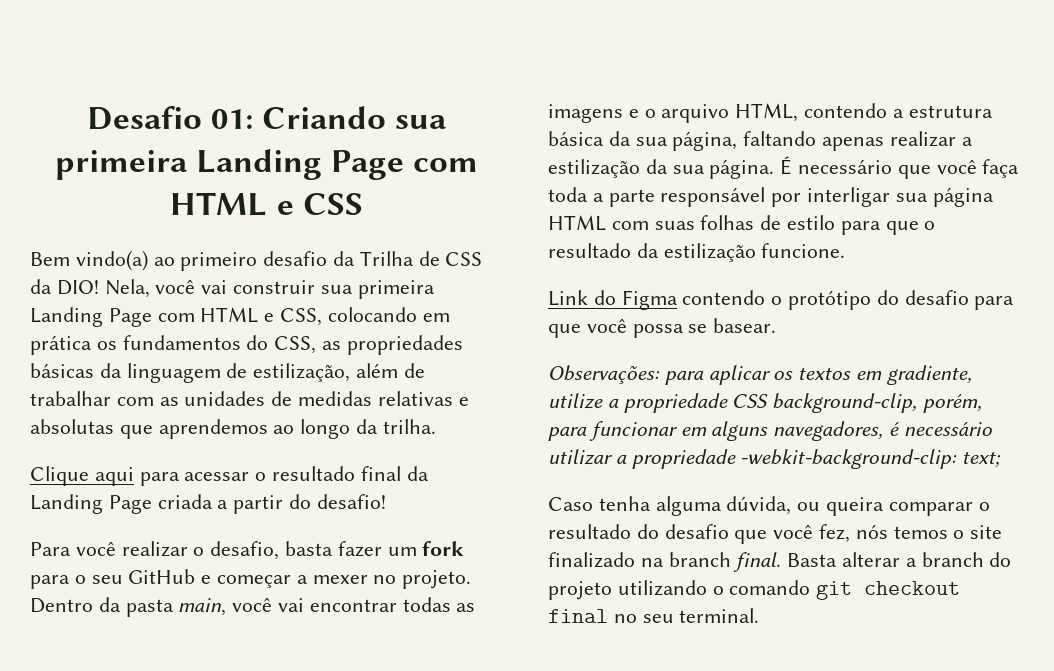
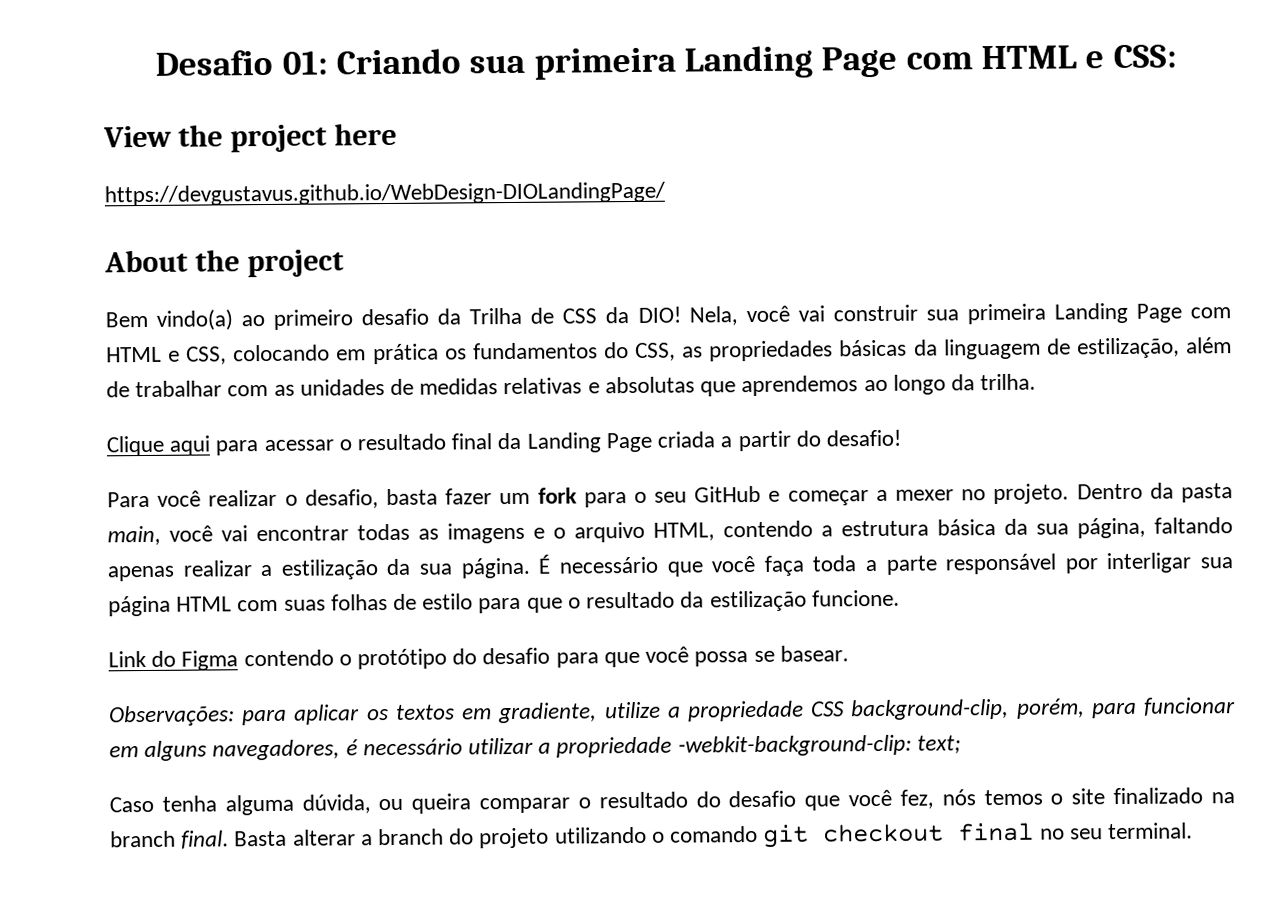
- Desafio 01: Criando sua primeira Landing Page com HTML e CSS
+ Desafio 01: Criando sua primeira Landing Page com HTML e CSS:
+ View the project here
+ https://devgustavus.github.io/WebDesign-DIOLandingPage/
+ About the project

